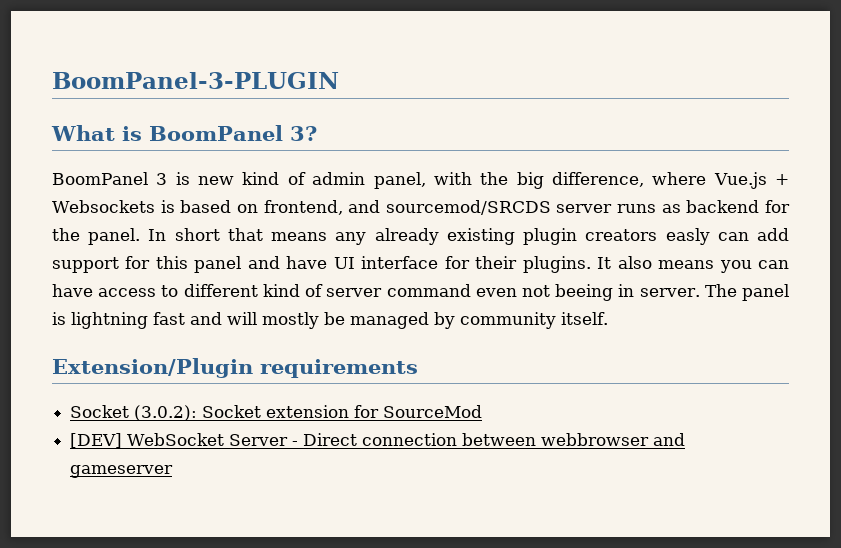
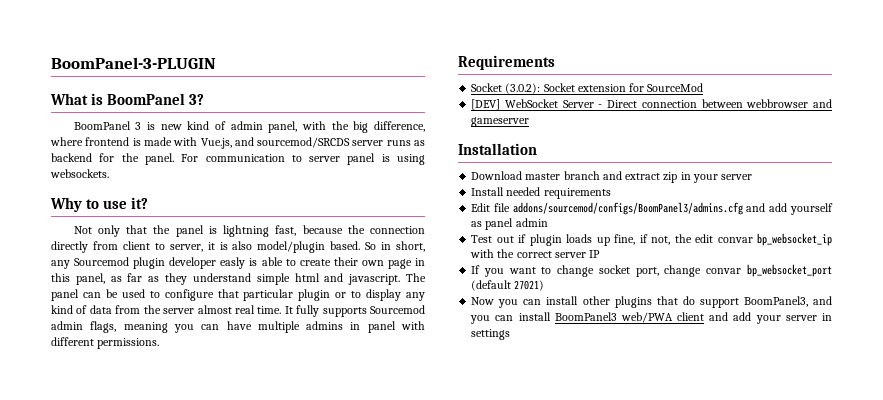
- BoomPanel 3 is new kind of admin panel, with the big difference, where Vue.js + Websockets is based on frontend, and sourcemod/SRCDS server runs as backend for the panel.
+ BoomPanel 3 is new kind of admin panel, with the big difference, where frontend is made with Vue.js, and sourcemod/SRCDS server runs as backend for the panel.
- In short that means any already existing plugin creators easly can add support for this panel and have UI interface for their plugins. It also means you can have access to different kind of server command even not beeing in server. The panel is lightning fast and will mostly be managed by community itself.
- Extension/Plugin requirements
+ For communication to server panel is using websockets.
+ Why to use it?
+ Not only that the panel is lightning fast, because the connection directly from client to server, it is also model/plugin based. So in short, any Sourcemod plugin developer easly is able to create their own page in this panel, as far as they understand simple html and javascript. The panel can be used to configure that particular plugin or to display any kind of data from the server almost real time. It fully supports Sourcemod admin flags, meaning you can have multiple admins in panel with different permissions.
+ Requirements
+ Installation
+ Download master branch and extract zip in your server
+ Install needed requirements
+ Edit file addons/sourcemod/configs/BoomPanel3/admins.cfg and add yourself as panel admin
+ Test out if plugin loads up fine, if not, the edit convar bp_websocket_ip with the correct server IP
+ If you want to change socket port, change convar bp_websocket_port (default 27021)
+ Now you can install other plugins that do support BoomPanel3, and you can install BoomPanel3 web/PWA client and add your server in settings

